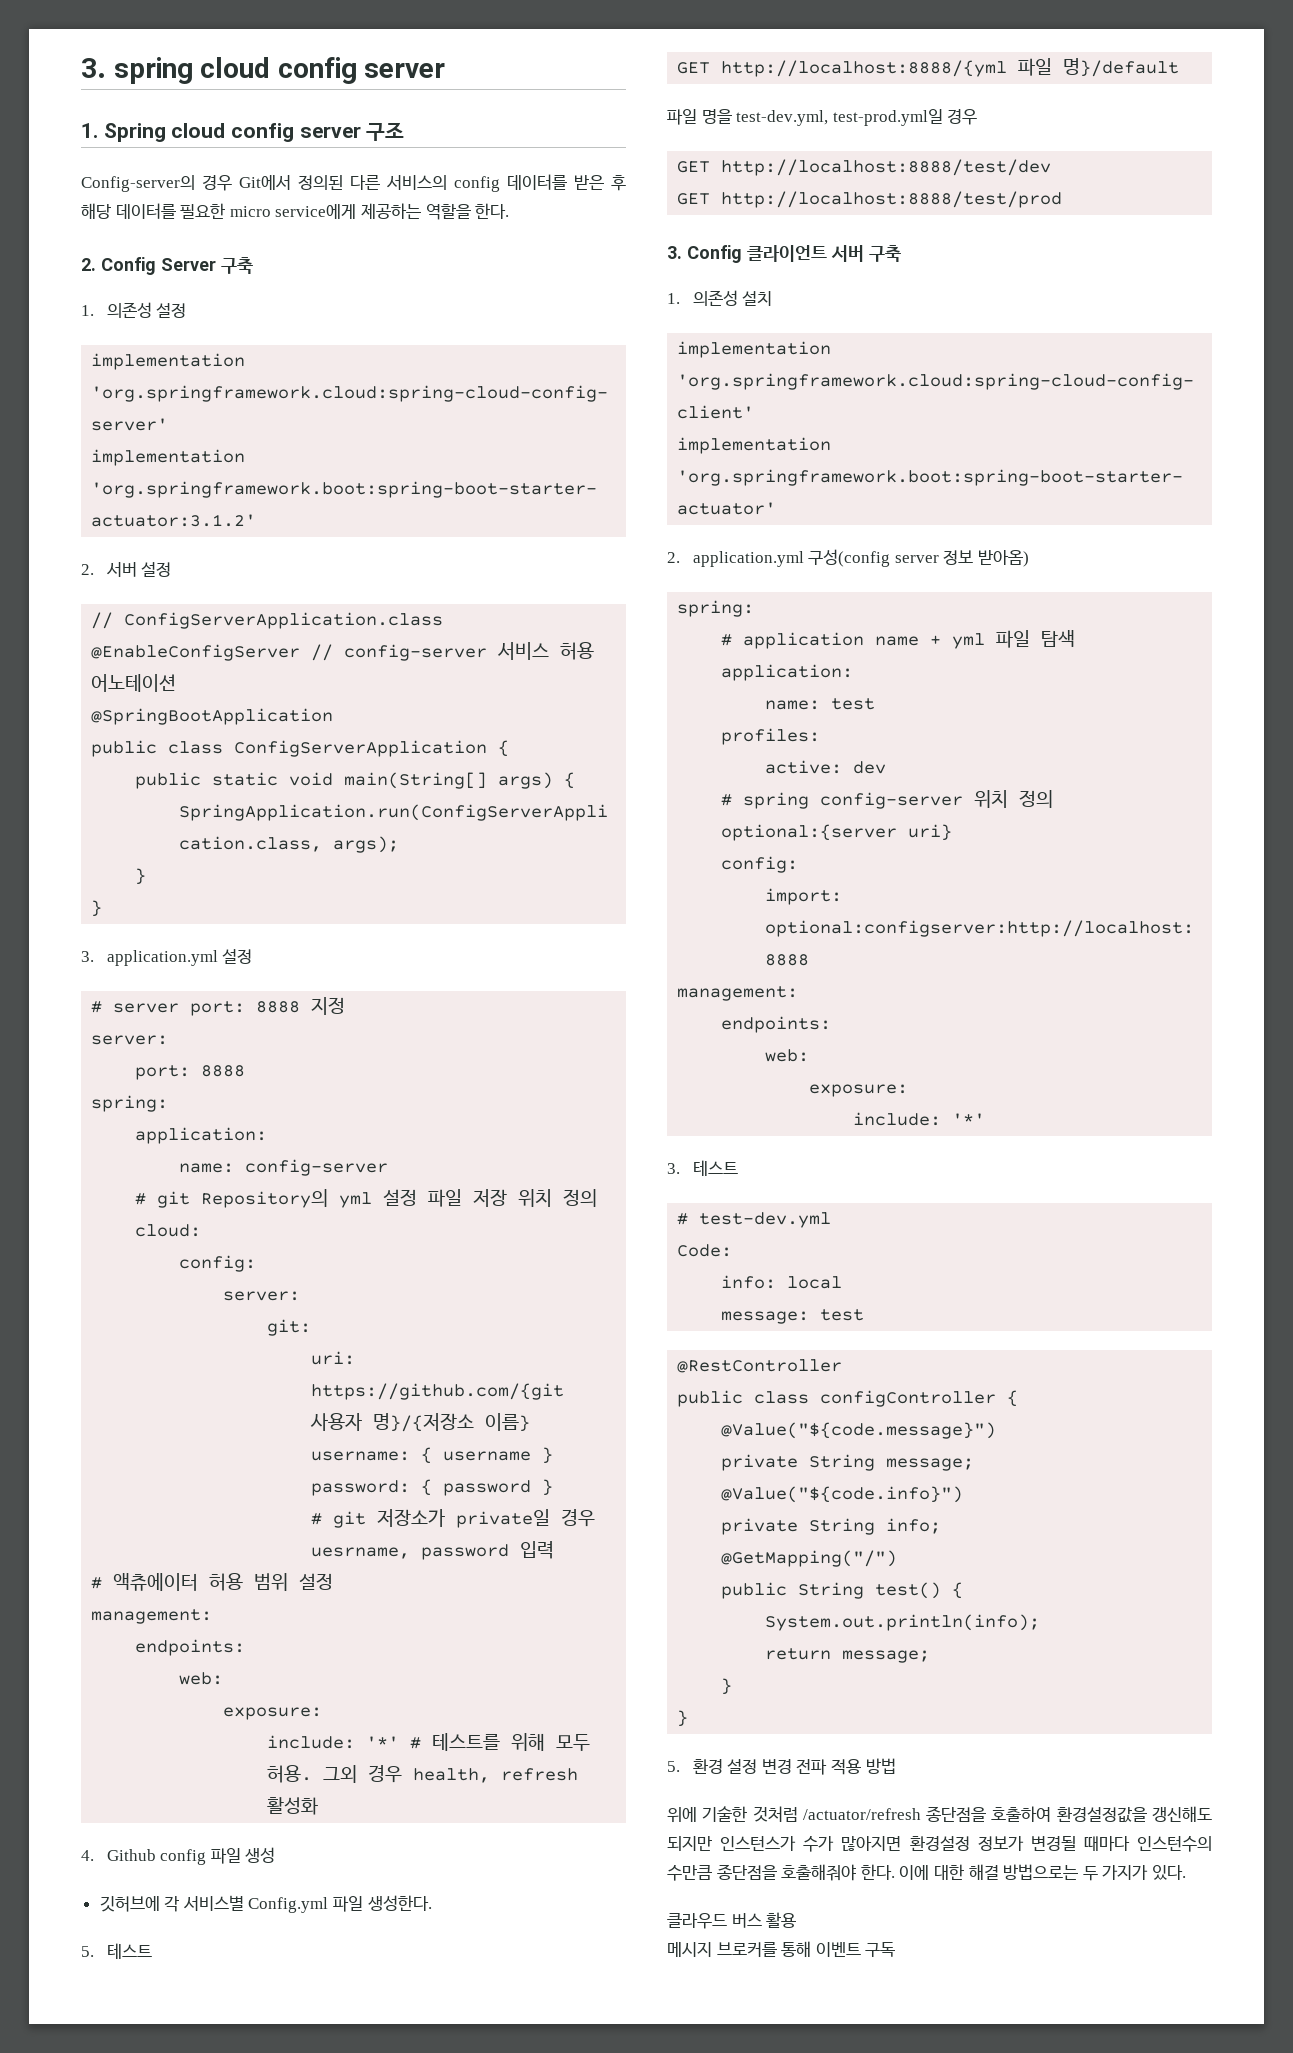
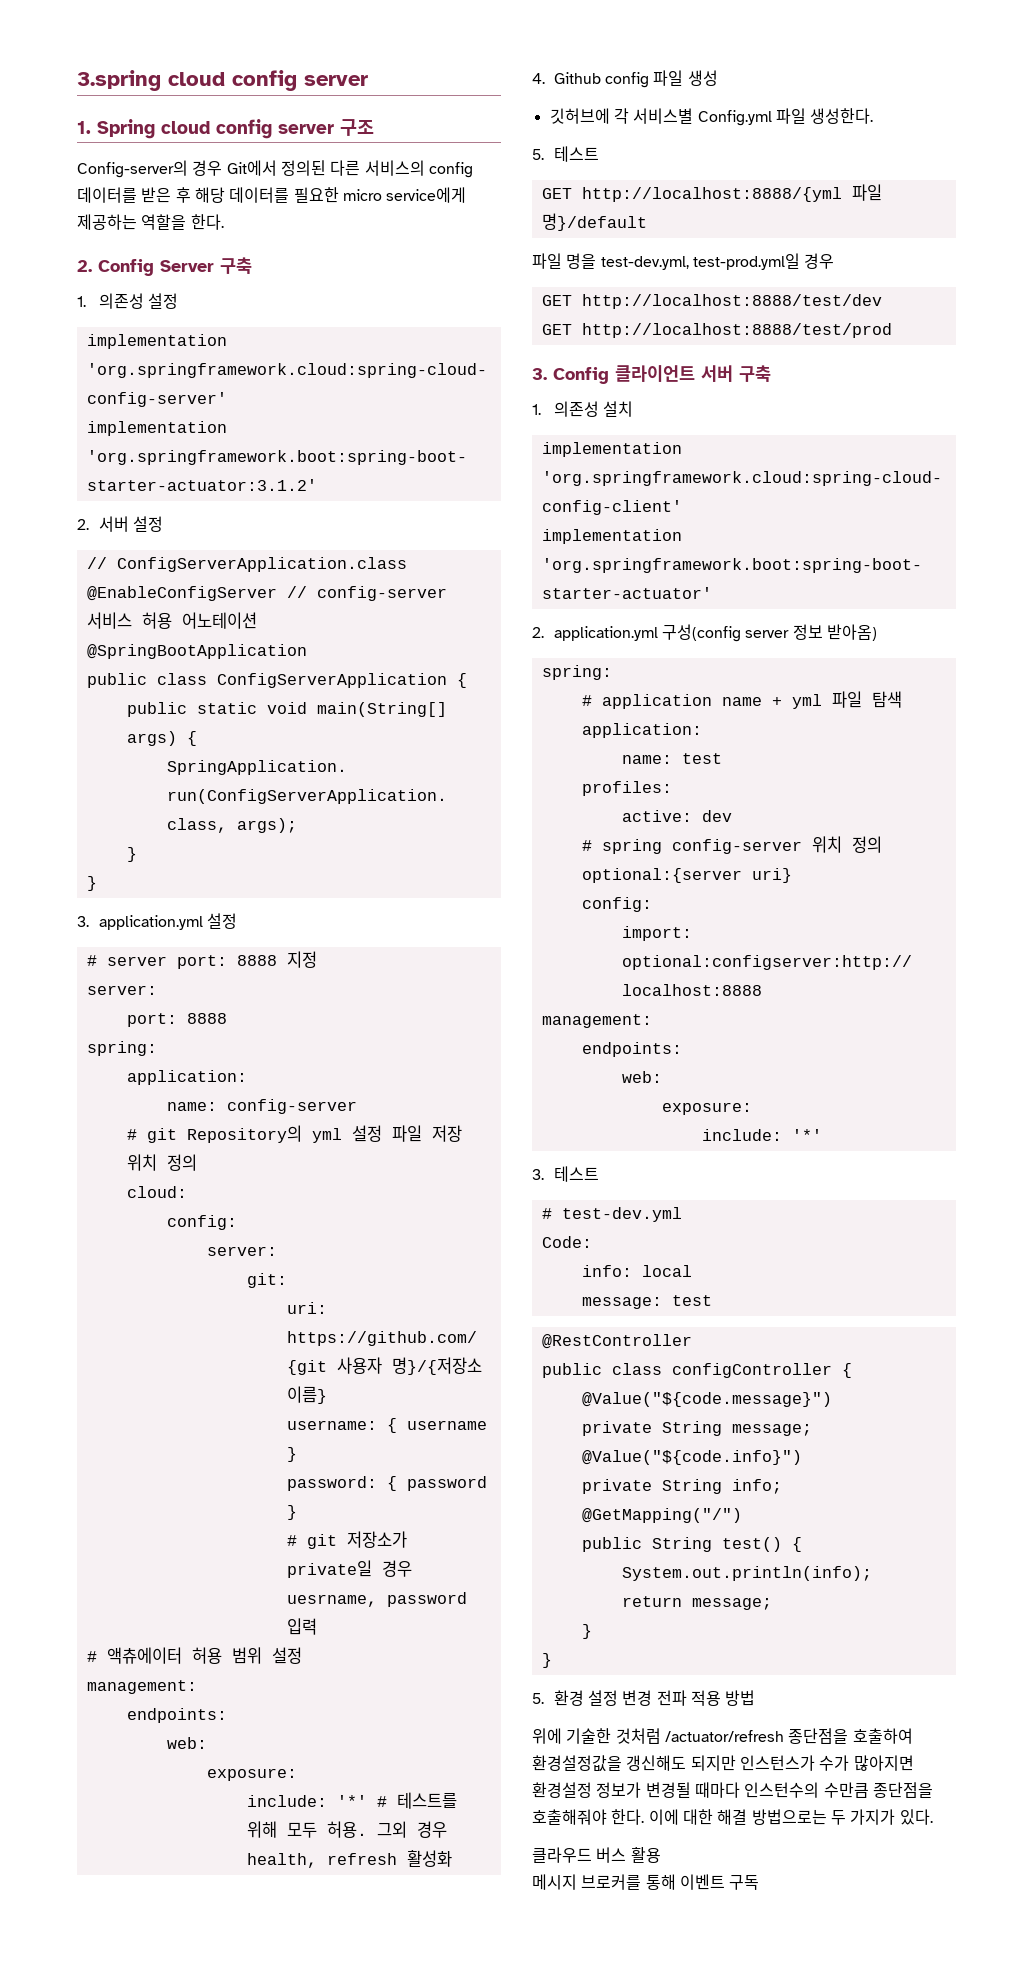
- 3. spring cloud config server
+ 3.spring cloud config server

